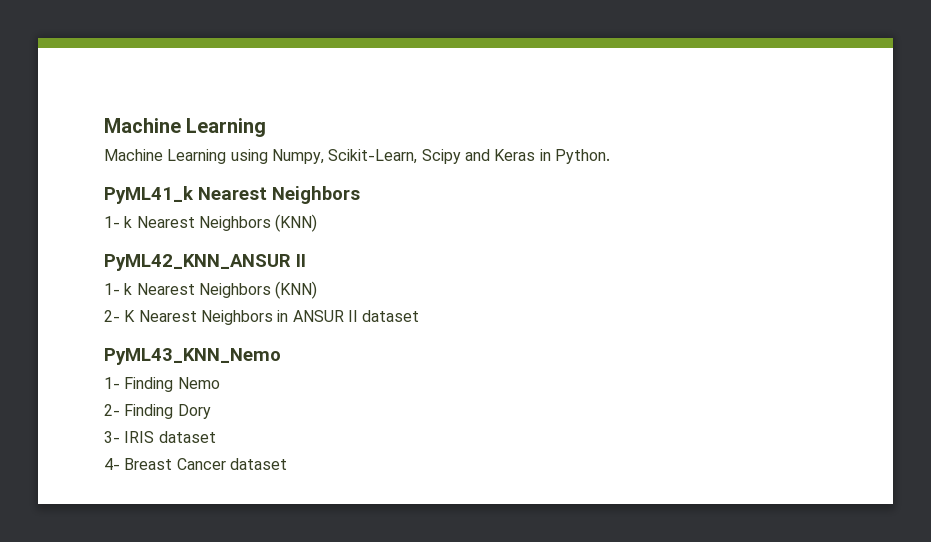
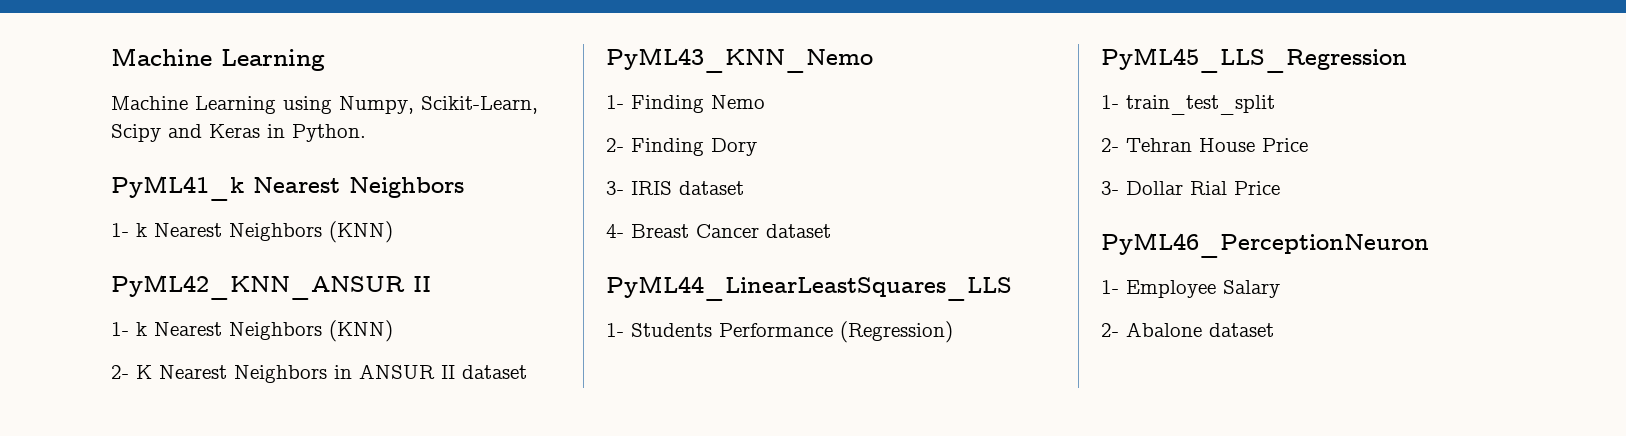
+ PyML44_LinearLeastSquares_LLS
+ 1- Students Performance (Regression)
+ PyML45_LLS_Regression
+ 1- train_test_split
+ 2- Tehran House Price
+ 3- Dollar Rial Price
+ PyML46_PerceptionNeuron
+ 1- Employee Salary
+ 2- Abalone dataset

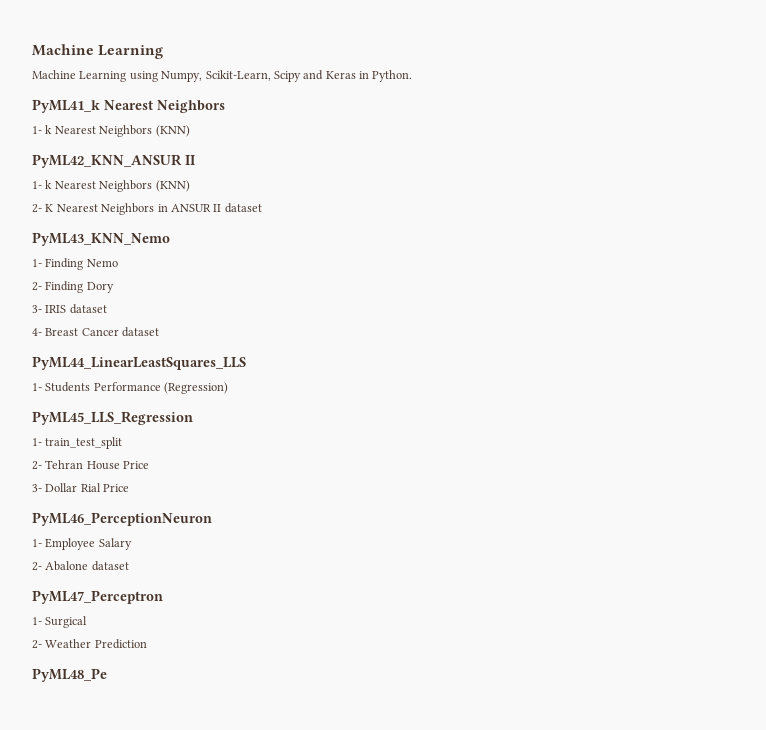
+ PyML47_Perceptron
+ 1- Surgical
+ 2- Weather Prediction
+ PyML48_Pe

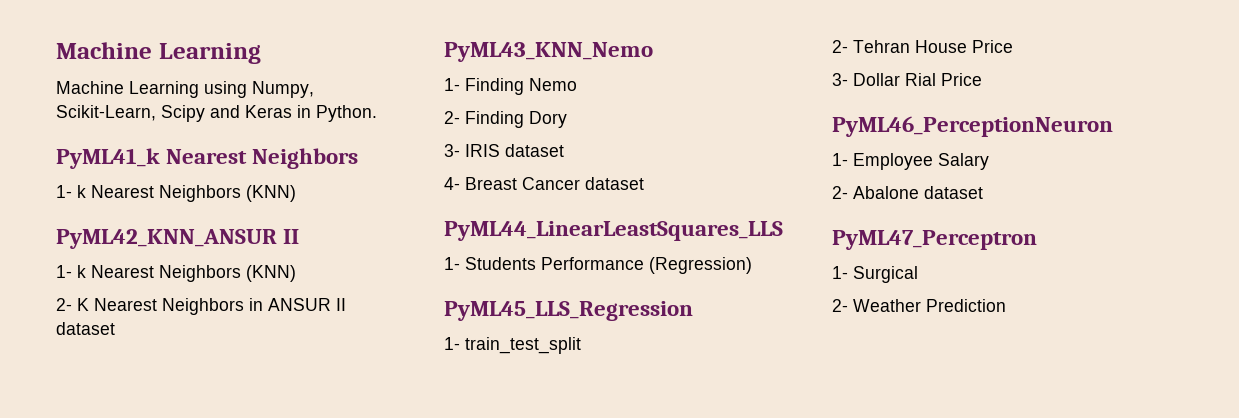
- PyML48_Pe

